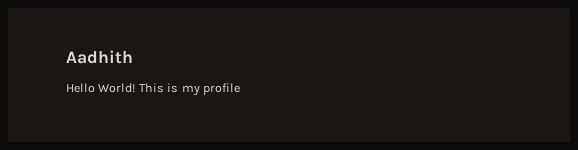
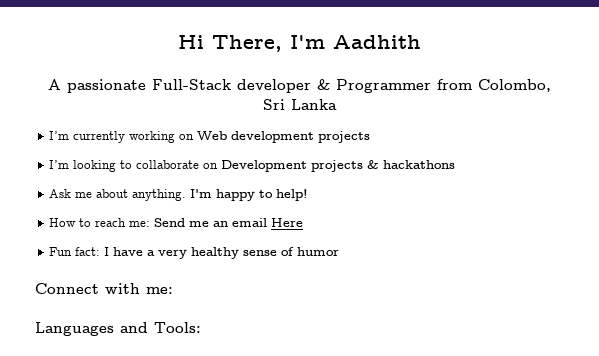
- Aadhith
- Hello World! This is my profile
+ Hi There, I'm Aadhith
+ A passionate Full-Stack developer & Programmer from Colombo, Sri Lanka
+ I’m currently working on Web development projects
+ I’m looking to collaborate on Development projects & hackathons
+ Ask me about anything. I'm happy to help!
+ How to reach me: Send me an email Here
+ Fun fact: I have a very healthy sense of humor
+ Connect with me:
+ Languages and Tools:

